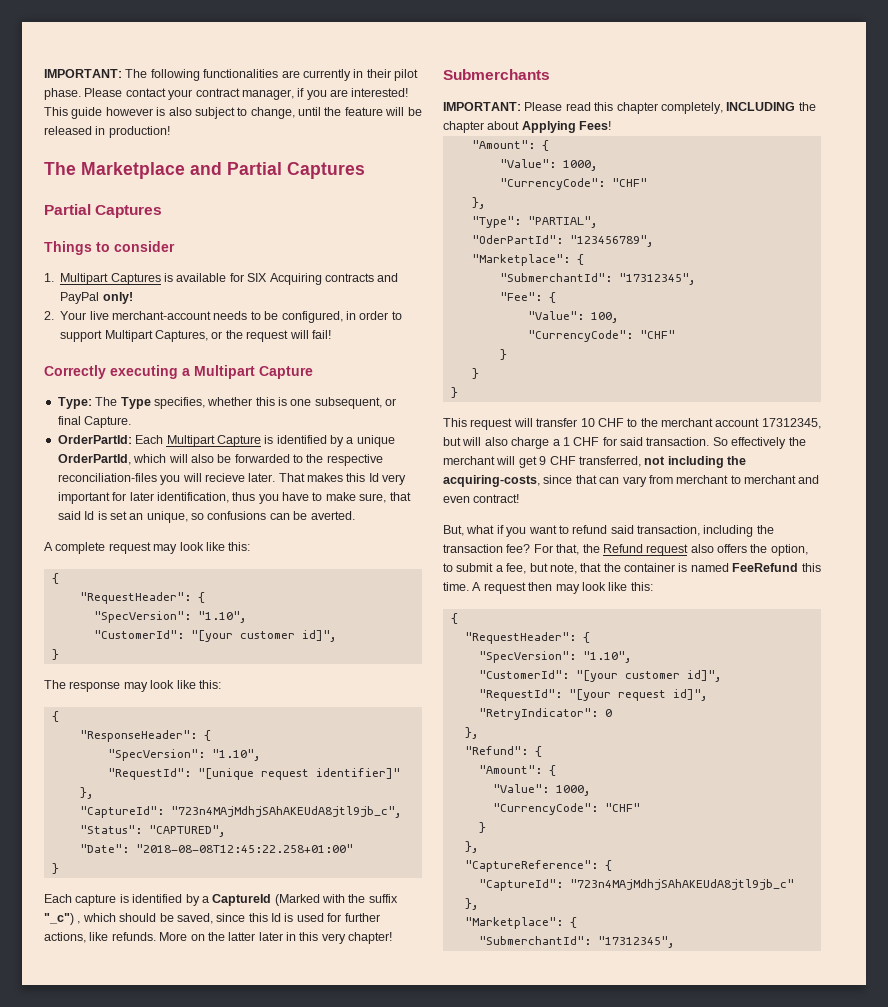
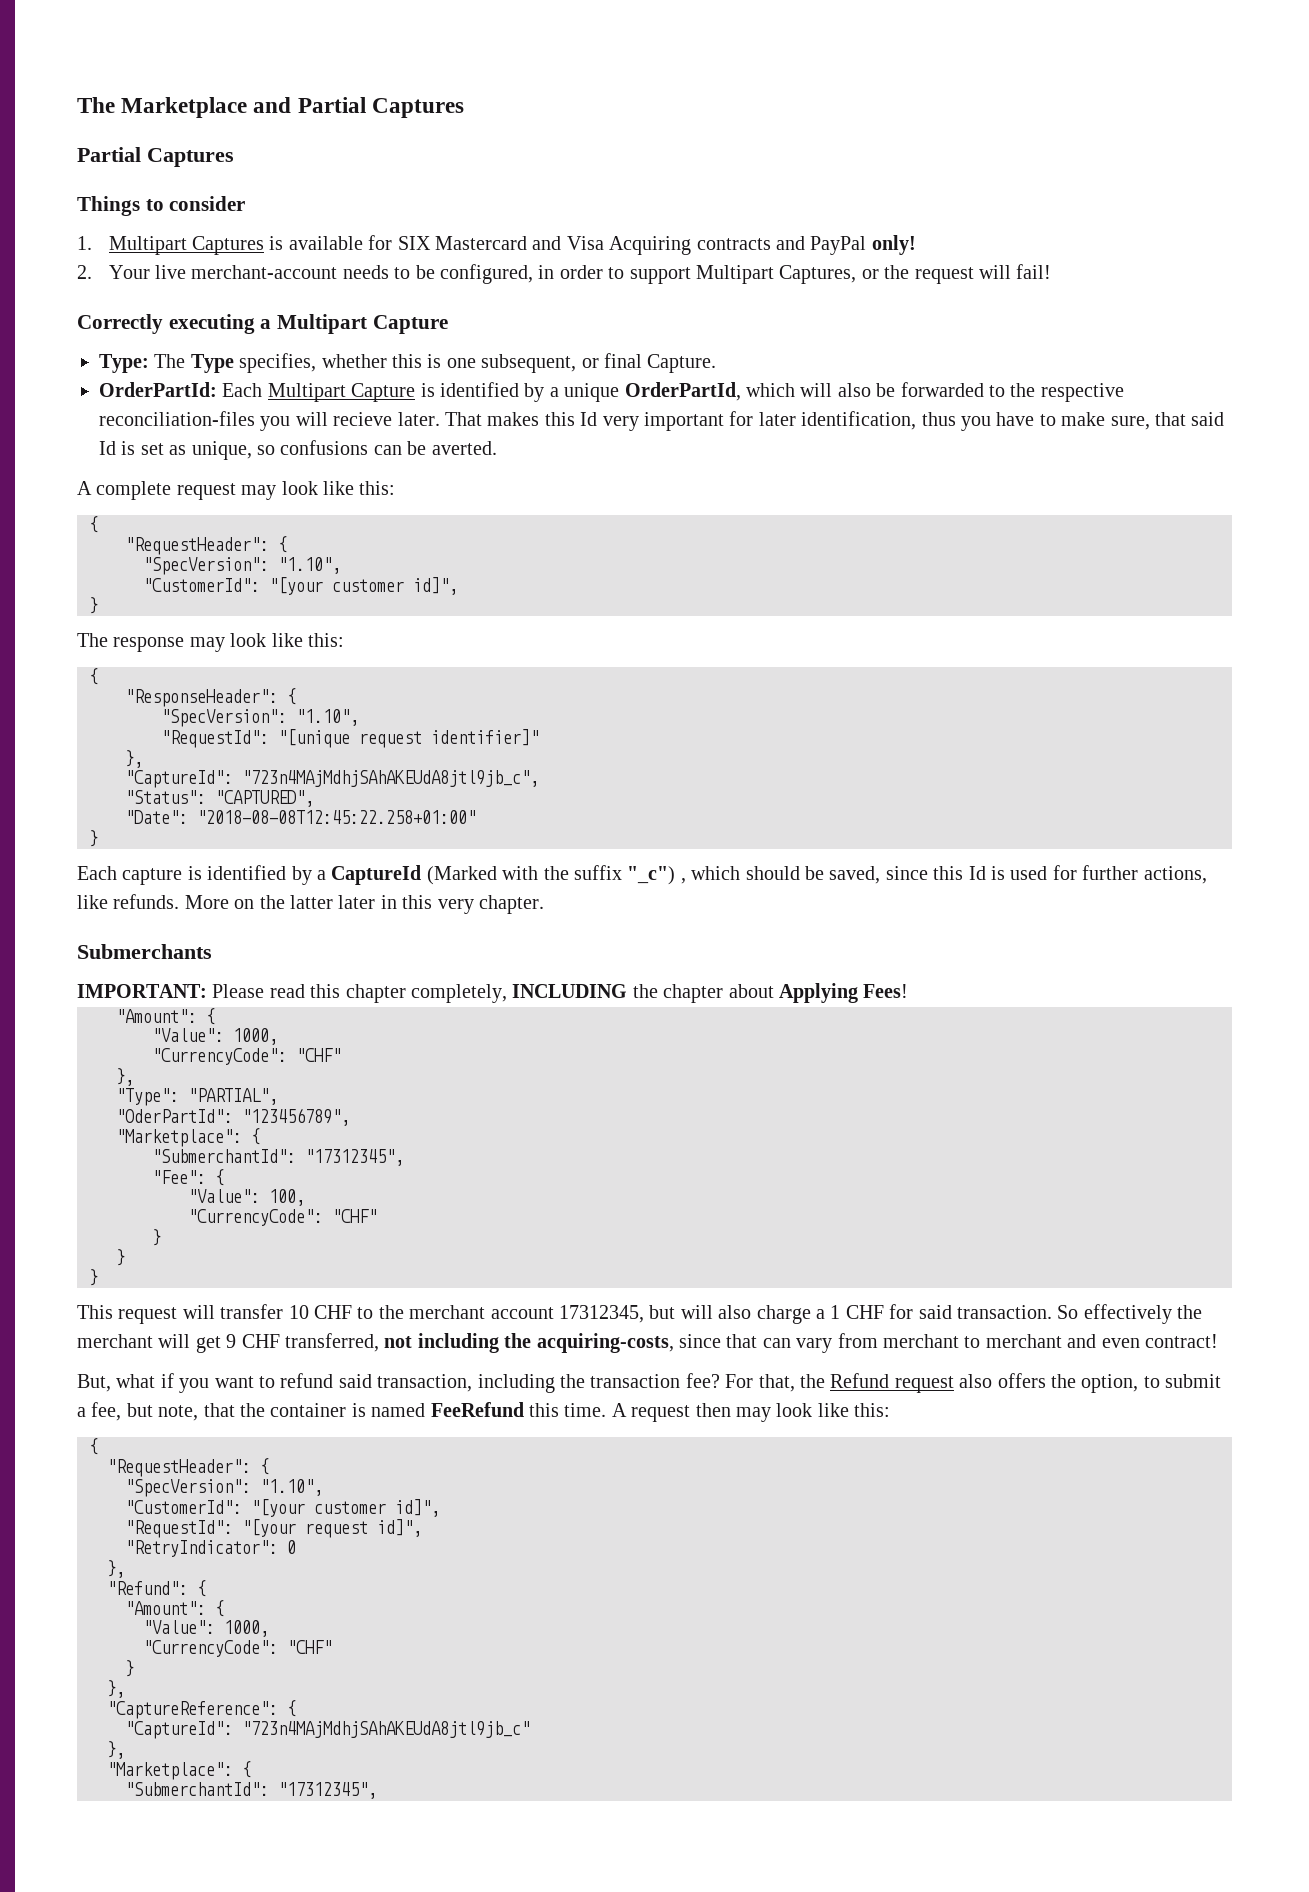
- IMPORTANT: The following functionalities are currently in their pilot phase. Please contact your contract manager, if you are interested! This guide however is also subject to change, until the feature will be released in production!
- 1. Multipart Captures is available for SIX Acquiring contracts and PayPal only!
+ 1. Multipart Captures is available for SIX Mastercard and Visa Acquiring contracts and PayPal only!
- That makes this Id very important for later identification, thus you have to make sure, that said Id is set an unique, so confusions can be averted.
+ That makes this Id very important for later identification, thus you have to make sure, that said Id is set as unique, so confusions can be averted.
- More on the latter later in this very chapter!
+ More on the latter later in this very chapter.

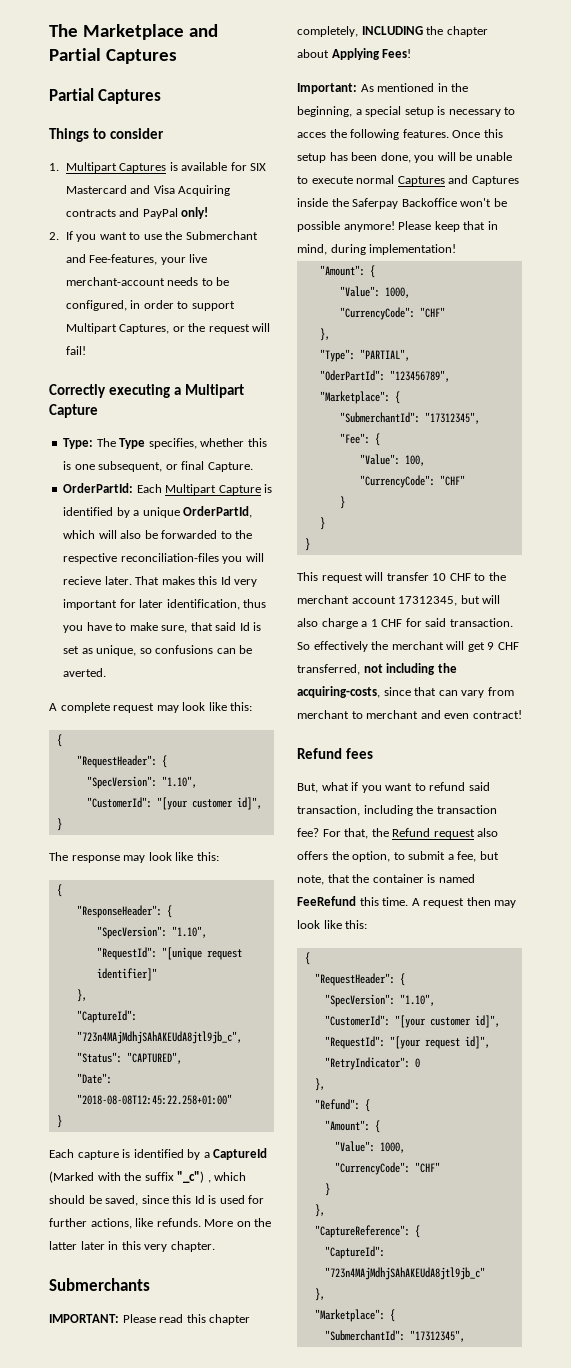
- 2. Your live merchant-account needs to be configured, in order to support Multipart Captures, or the request will fail!
+ 2. If you want to use the Submerchant and Fee-features, your live merchant-account needs to be configured, in order to support Multipart Captures, or the request will fail!
+ Important: As mentioned in the beginning, a special setup is necessary to acces the following features. Once this setup has been done, you will be unable to execute normal Captures and Captures inside the Saferpay Backoffice won't be possible anymore! Please keep that in mind, during implementation!
+ Refund fees

